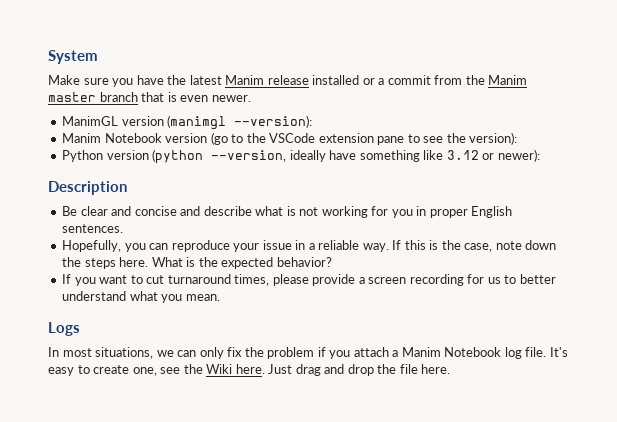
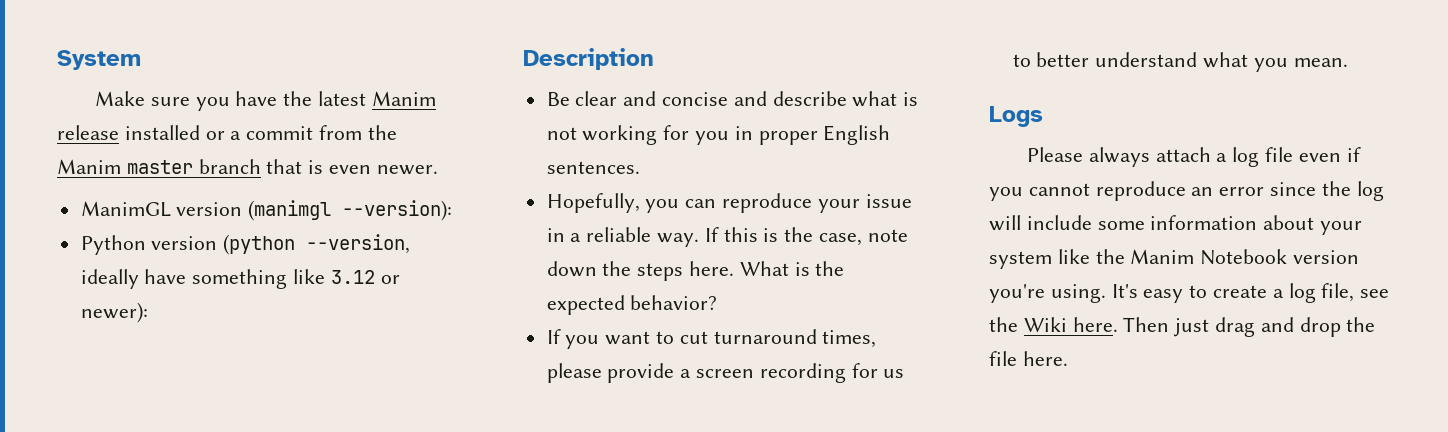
- Manim Notebook version (go to the VSCode extension pane to see the version):
- In most situations, we can only fix the problem if you attach a Manim Notebook log file.
+ Please always attach a log file even if you cannot reproduce an error since the log will include some information about your system like the Manim Notebook version you're using.
- It's easy to create one, see the Wiki here.
+ It's easy to create a log file, see the Wiki here.
- Just drag and drop the file here.
+ Then just drag and drop the file here.

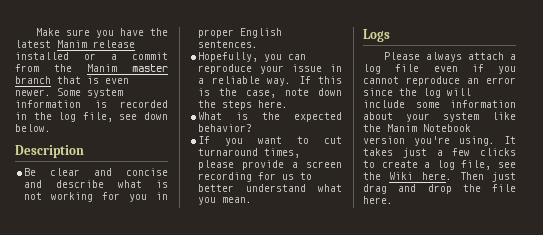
- System
- Make sure you have the latest Manim release installed or a commit from the Manim master branch that is even newer.
- ManimGL version (manimgl --version):
- Python version (python --version, ideally have something like 3.12 or newer):
+ Make sure you have the latest Manim release installed or a commit from the Manim master branch that is even newer. Some system information is recorded in the log file, see down below.
- If this is the case, note down the steps here. What is the expected behavior?
+ If this is the case, note down the steps here.
+ What is the expected behavior?
- It's easy to create a log file, see the Wiki here.
+ It takes just a few clicks to create a log file, see the Wiki here.

